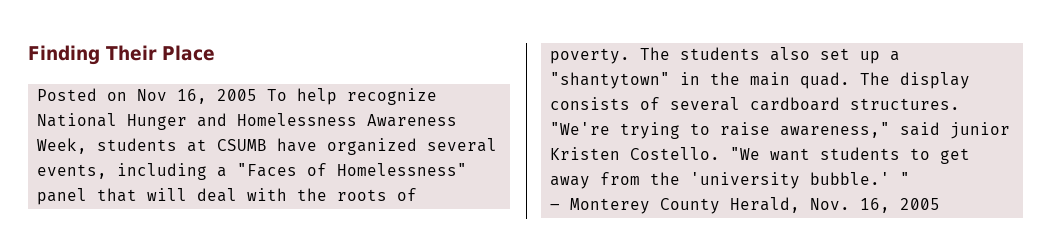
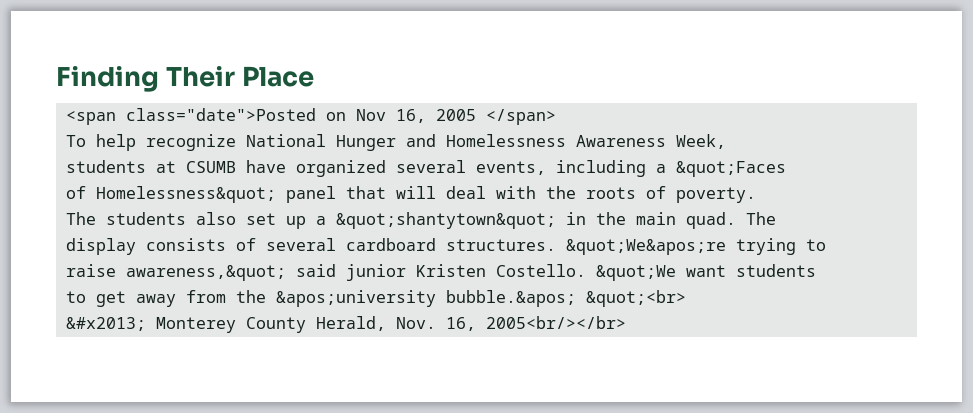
- Posted on Nov 16, 2005 To help recognize National Hunger and Homelessness Awareness Week, students at CSUMB have organized several events, including a "Faces of Homelessness" panel that will deal with the roots of poverty. The students also set up a "shantytown" in the main quad. The display consists of several cardboard structures.
+ <span class="date">Posted on Nov 16, 2005 </span>
+ To help recognize National Hunger and Homelessness Awareness Week,
+ students at CSUMB have organized several events, including a &quot;Faces
+ of Homelessness&quot; panel that will deal with the roots of poverty.
+ The students also set up a &quot;shantytown&quot; in the main quad. The
+ display consists of several cardboard structures.
- "We're trying to raise awareness," said junior Kristen Costello.
+ &quot;We&apos;re trying to
+ raise awareness,&quot; said junior Kristen Costello.
- "We want students to get away from the 'university bubble.' "
- – Monterey County Herald, Nov. 16, 2005
+ &quot;We want students
+ to get away from the &apos;university bubble.&apos; &quot;<br>
+ &#x2013; Monterey County Herald, Nov. 16, 2005<br/></br>

